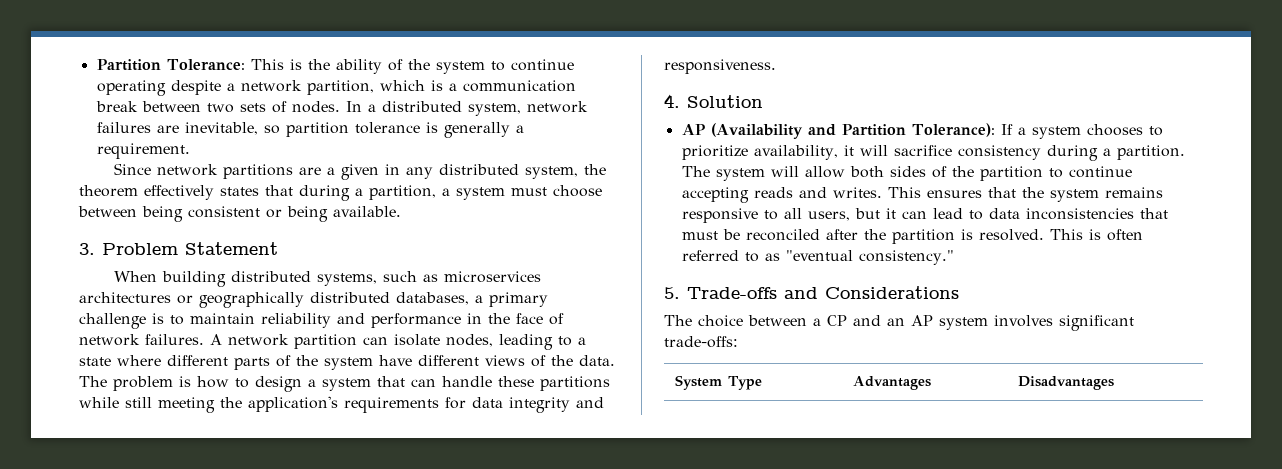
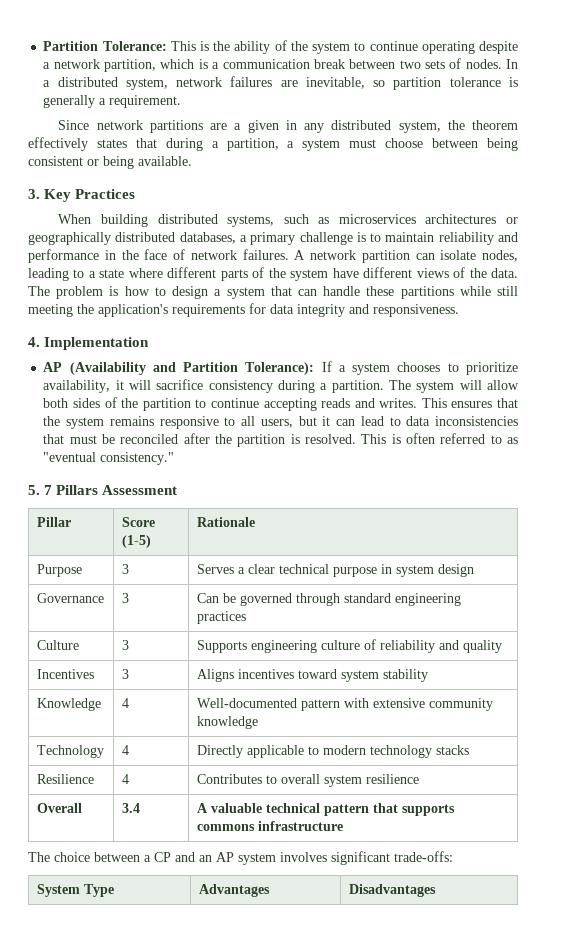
- 3. Problem Statement
+ 3. Key Practices
- 4. Solution
+ 4. Implementation
- 5. Trade-offs and Considerations
+ 5. 7 Pillars Assessment
+ Pillar | Score (1-5) | Rationale
+ Purpose | 3 | Serves a clear technical purpose in system design
+ Governance | 3 | Can be governed through standard engineering practices
+ Culture | 3 | Supports engineering culture of reliability and quality
+ Incentives | 3 | Aligns incentives toward system stability
+ Knowledge | 4 | Well-documented pattern with extensive community knowledge
+ Technology | 4 | Directly applicable to modern technology stacks
+ Resilience | 4 | Contributes to overall system resilience
+ Overall | 3.4 | A valuable technical pattern that supports commons infrastructure

